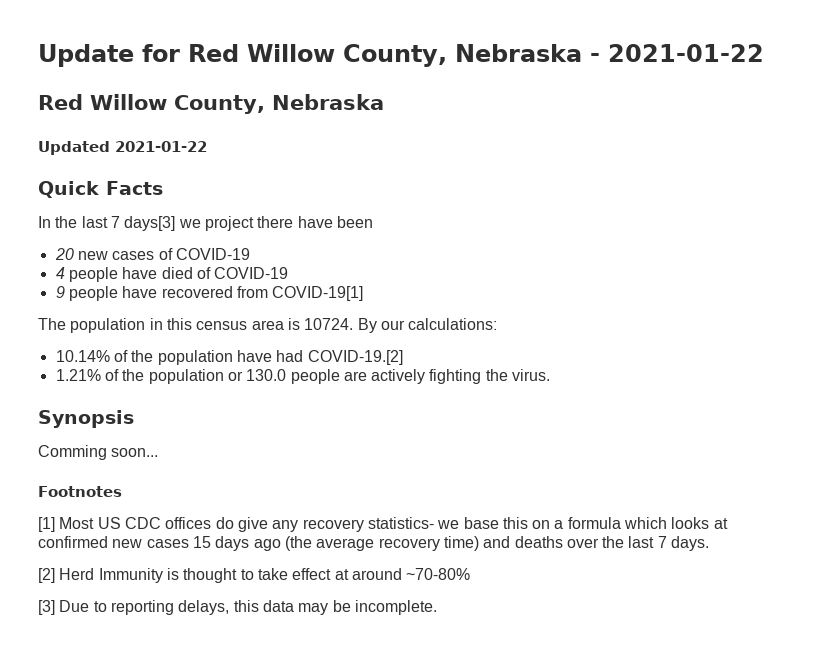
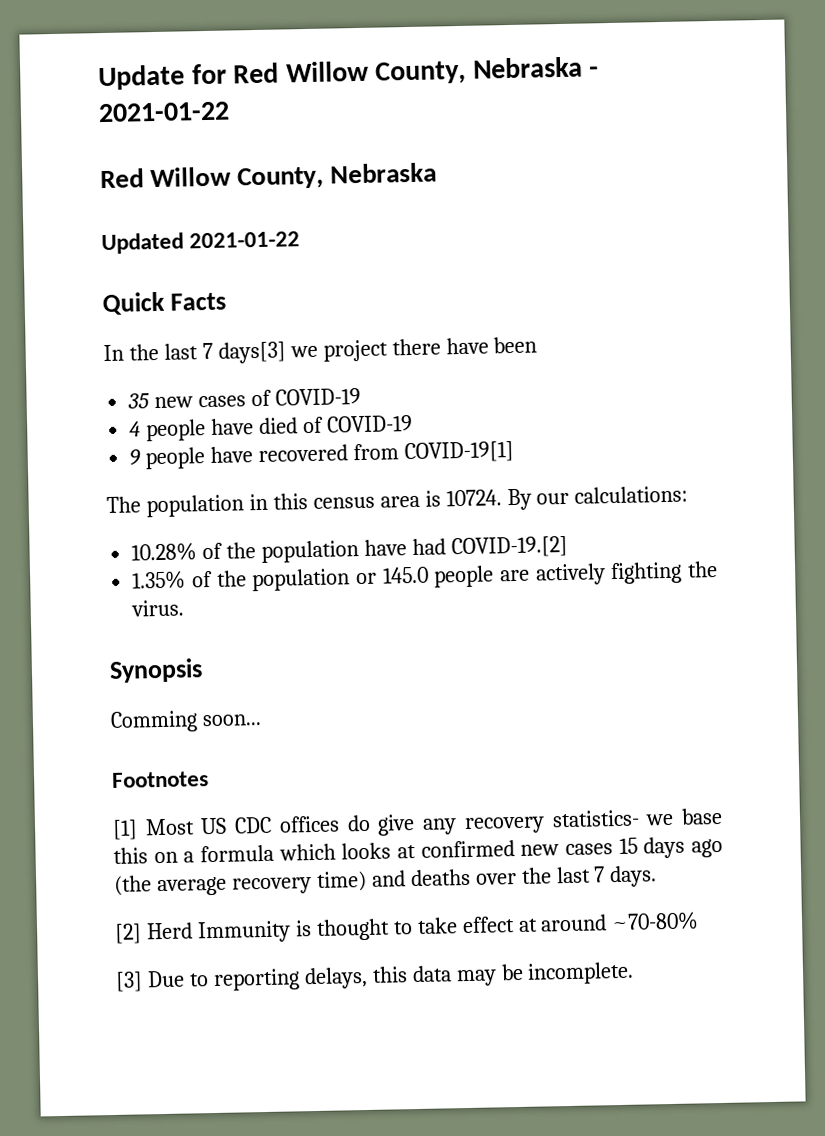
- 20 new cases of COVID-19
+ 35 new cases of COVID-19
- 10.14% of the population have had COVID-19.[2]
+ 10.28% of the population have had COVID-19.[2]
- 1.21% of the population or 130.0 people are actively fighting the virus.
+ 1.35% of the population or 145.0 people are actively fighting the virus.

